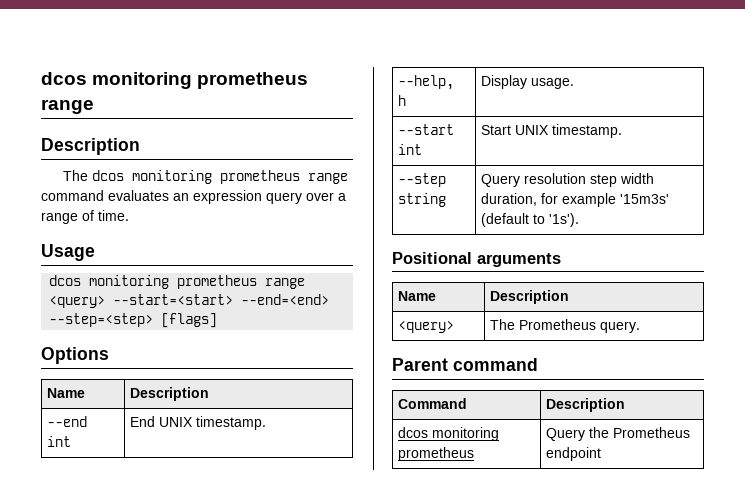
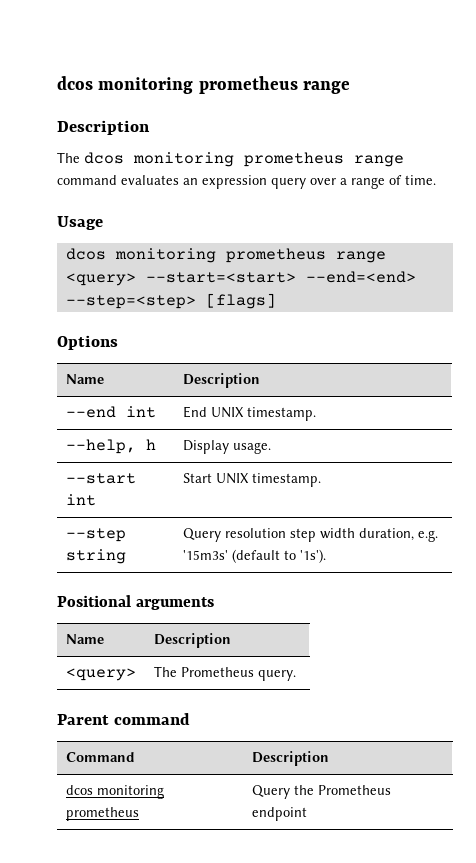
- --step string | Query resolution step width duration, for example '15m3s' (default to '1s').
+ --step string | Query resolution step width duration, e.g. '15m3s' (default to '1s').

